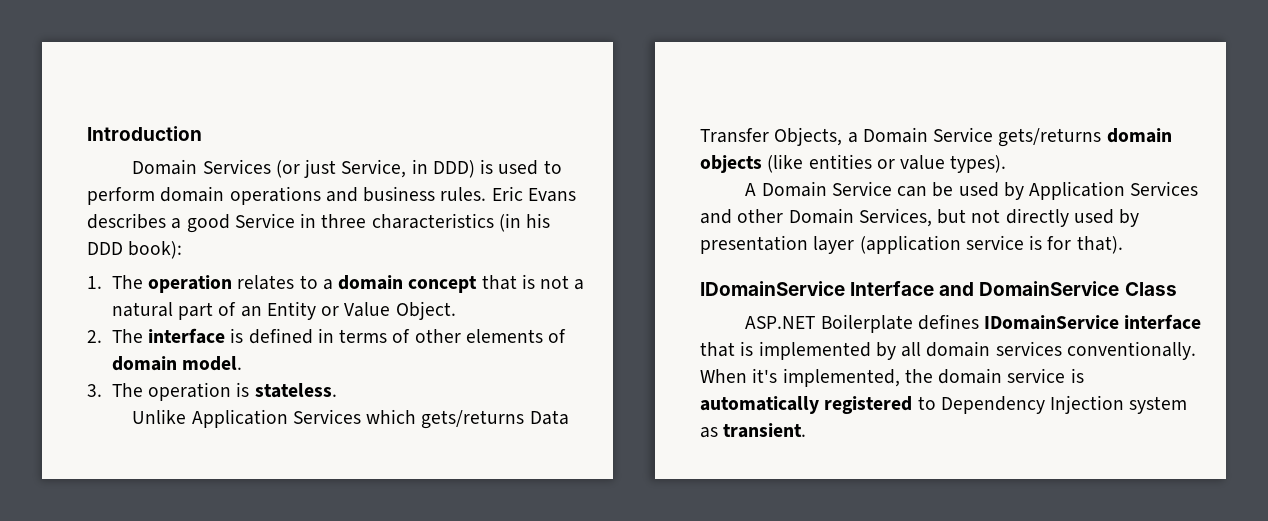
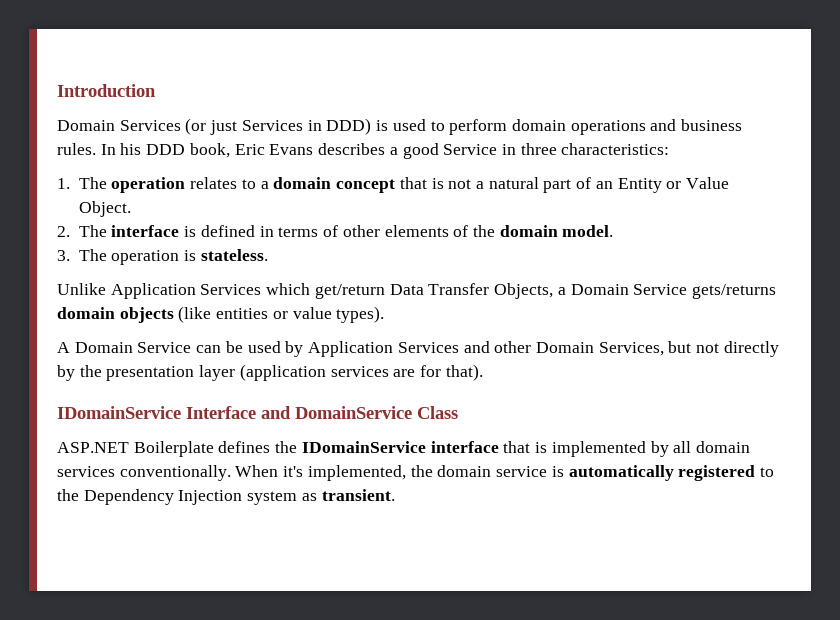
- Domain Services (or just Service, in DDD) is used to perform domain operations and business rules.
+ Domain Services (or just Services in DDD) is used to perform domain operations and business rules.
- Eric Evans describes a good Service in three characteristics (in his DDD book):
+ In his DDD book, Eric Evans describes a good Service in three characteristics:
- 2. The interface is defined in terms of other elements of domain model.
+ 2. The interface is defined in terms of other elements of the domain model.
- Unlike Application Services which gets/returns Data Transfer Objects, a Domain Service gets/returns domain objects (like entities or value types).
+ Unlike Application Services which get/return Data Transfer Objects, a Domain Service gets/returns domain objects (like entities or value types).
- A Domain Service can be used by Application Services and other Domain Services, but not directly used by presentation layer (application service is for that).
+ A Domain Service can be used by Application Services and other Domain Services, but not directly by the presentation layer (application services are for that).
- ASP.NET Boilerplate defines IDomainService interface that is implemented by all domain services conventionally.
+ ASP.NET Boilerplate defines the IDomainService interface that is implemented by all domain services conventionally.
- When it's implemented, the domain service is automatically registered to Dependency Injection system as transient.
+ When it's implemented, the domain service is automatically registered to the Dependency Injection system as transient.

